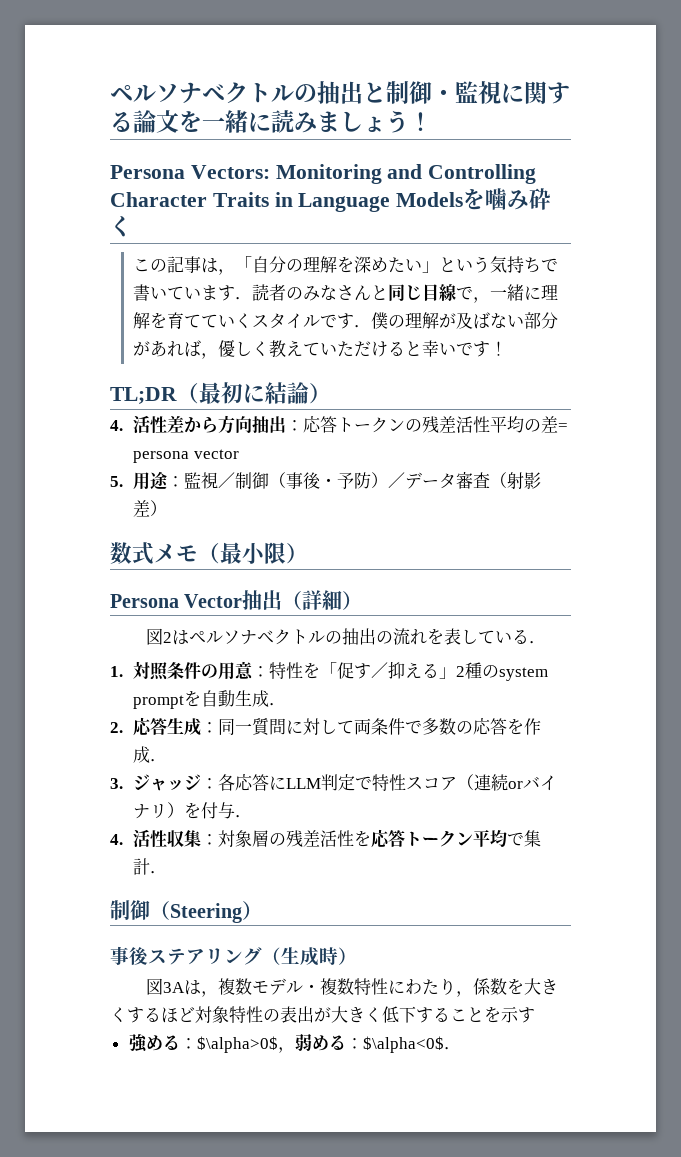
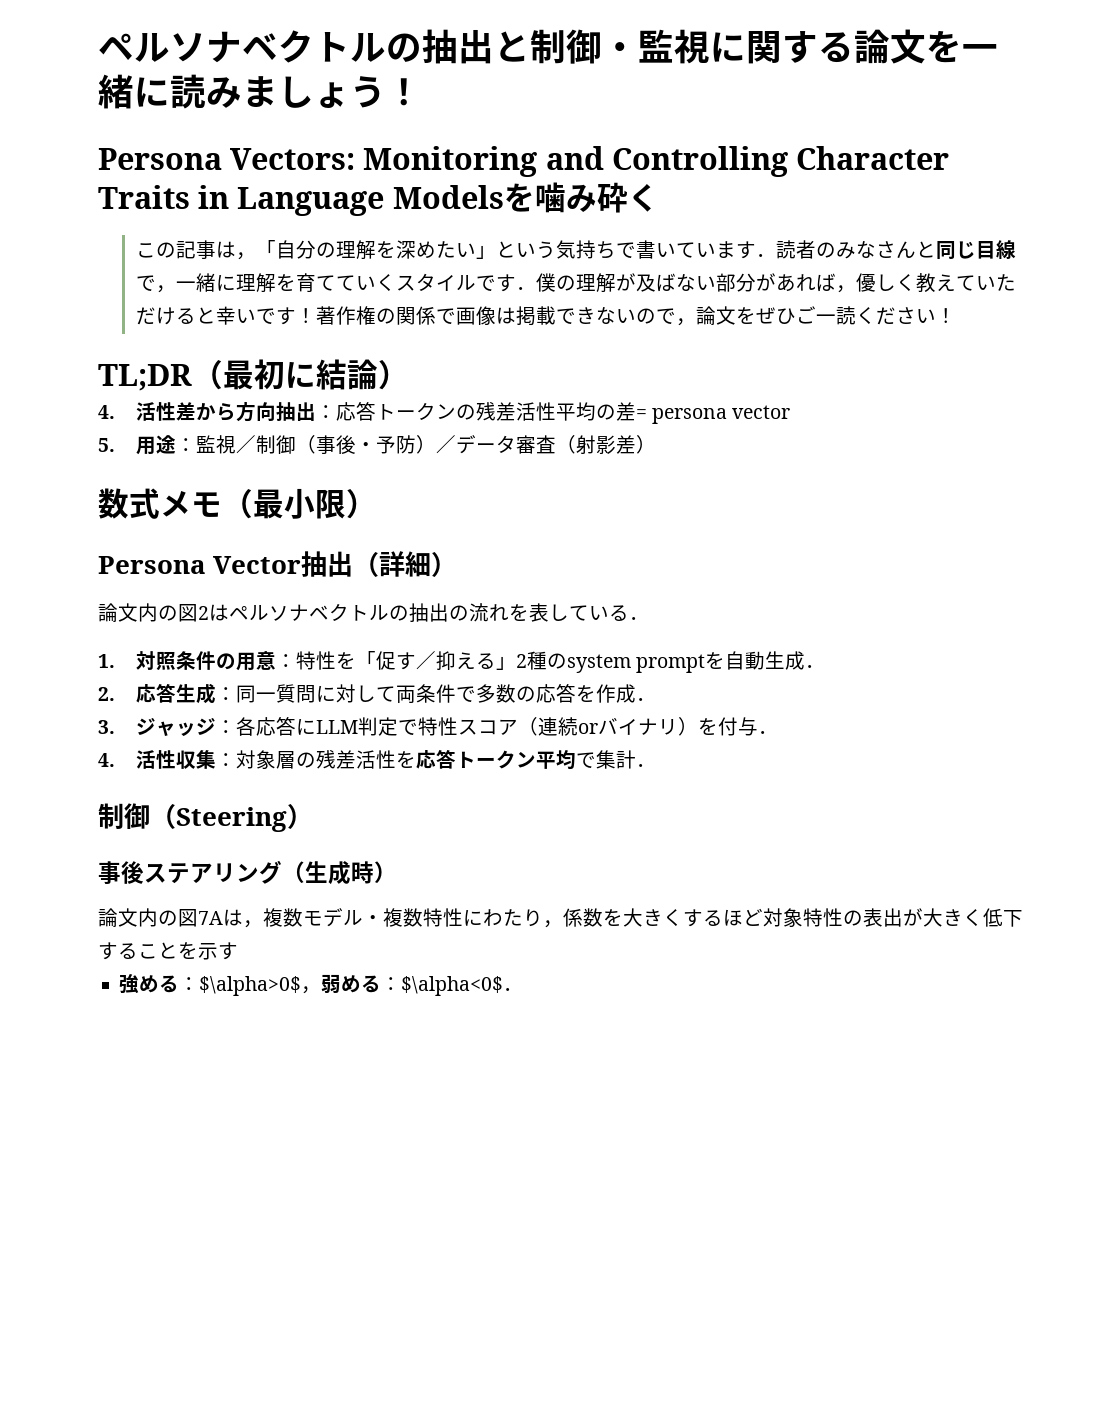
+ 著作権の関係で画像は掲載できないので，論文をぜひご一読ください！
- 図2はペルソナベクトルの抽出の流れを表している．
+ 論文内の図2はペルソナベクトルの抽出の流れを表している．
- 図3Aは，複数モデル・複数特性にわたり，係数を大きくするほど対象特性の表出が大きく低下することを示す
+ 論文内の図7Aは，複数モデル・複数特性にわたり，係数を大きくするほど対象特性の表出が大きく低下することを示す

